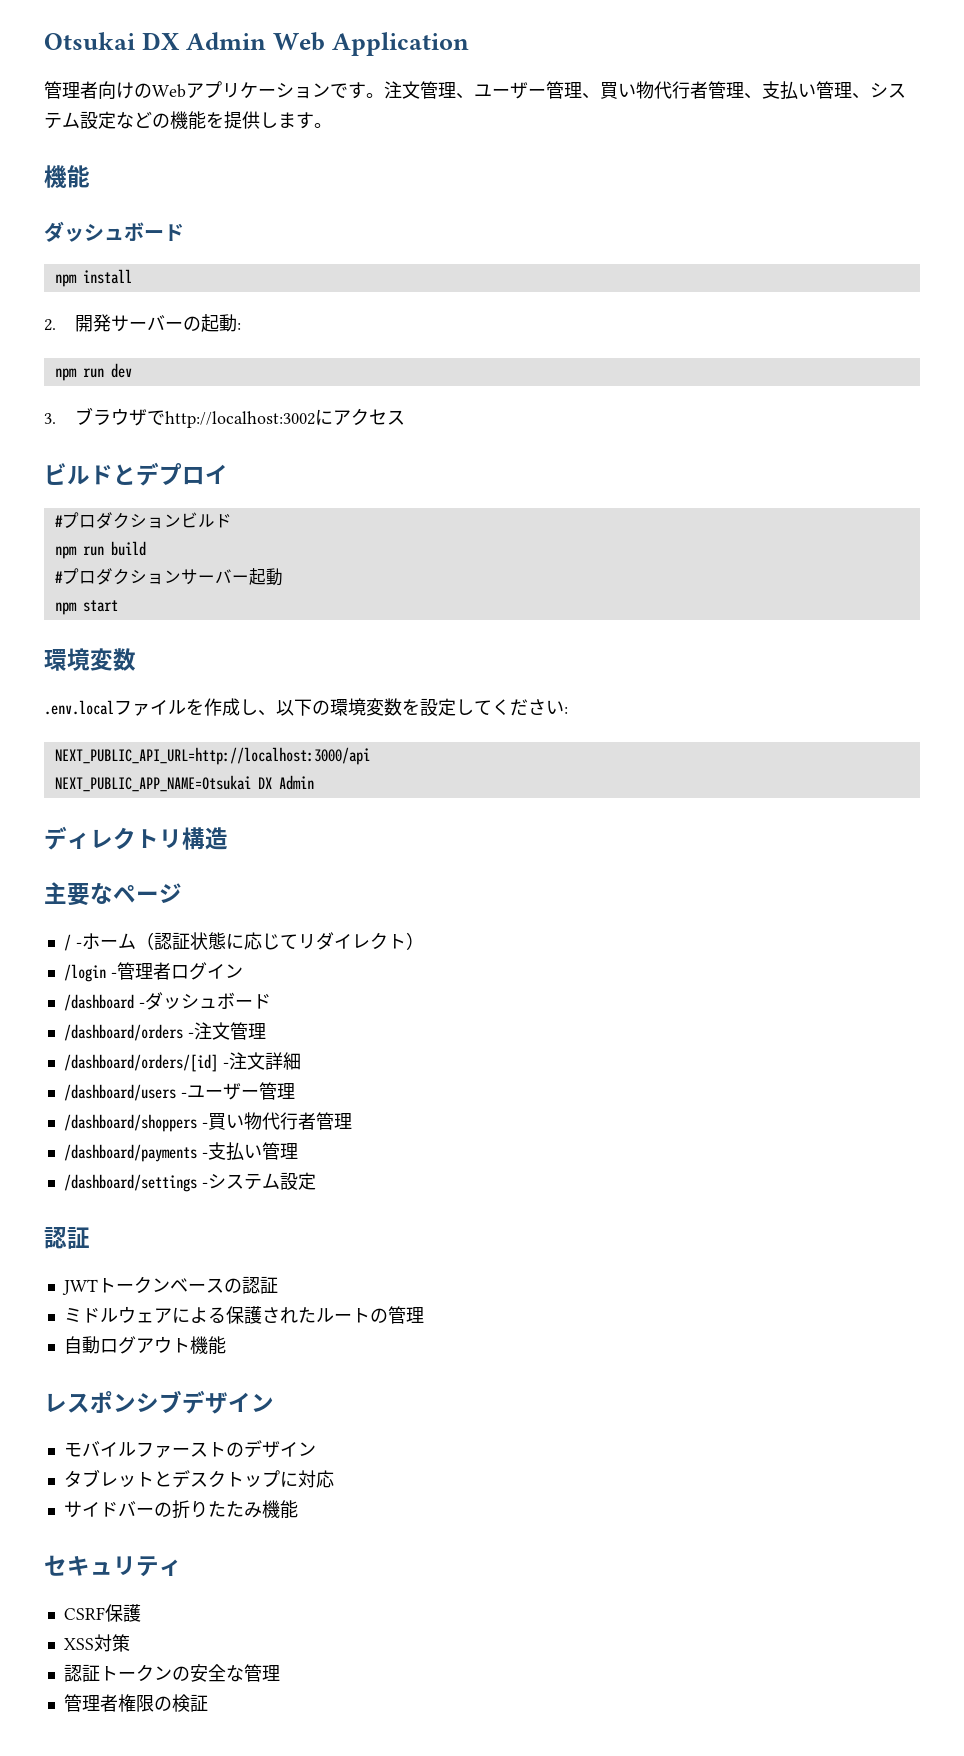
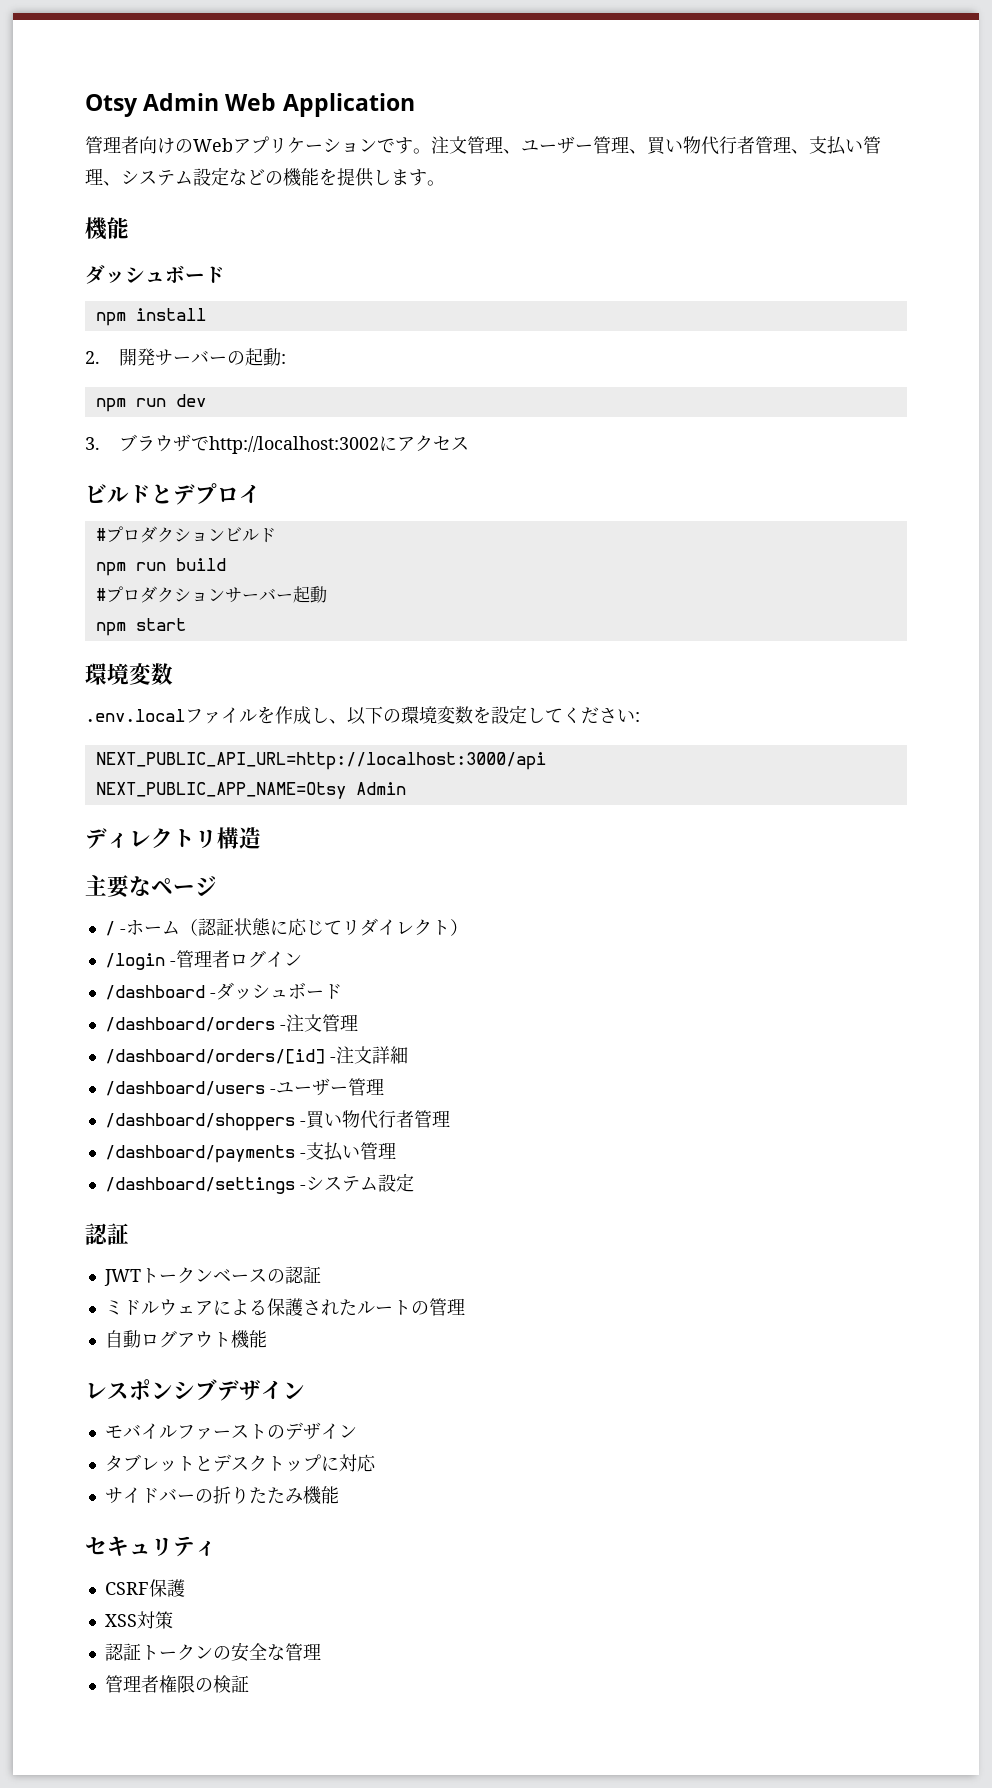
- Otsukai DX Admin Web Application
+ Otsy Admin Web Application
- NEXT_PUBLIC_APP_NAME=Otsukai DX Admin
+ NEXT_PUBLIC_APP_NAME=Otsy Admin

